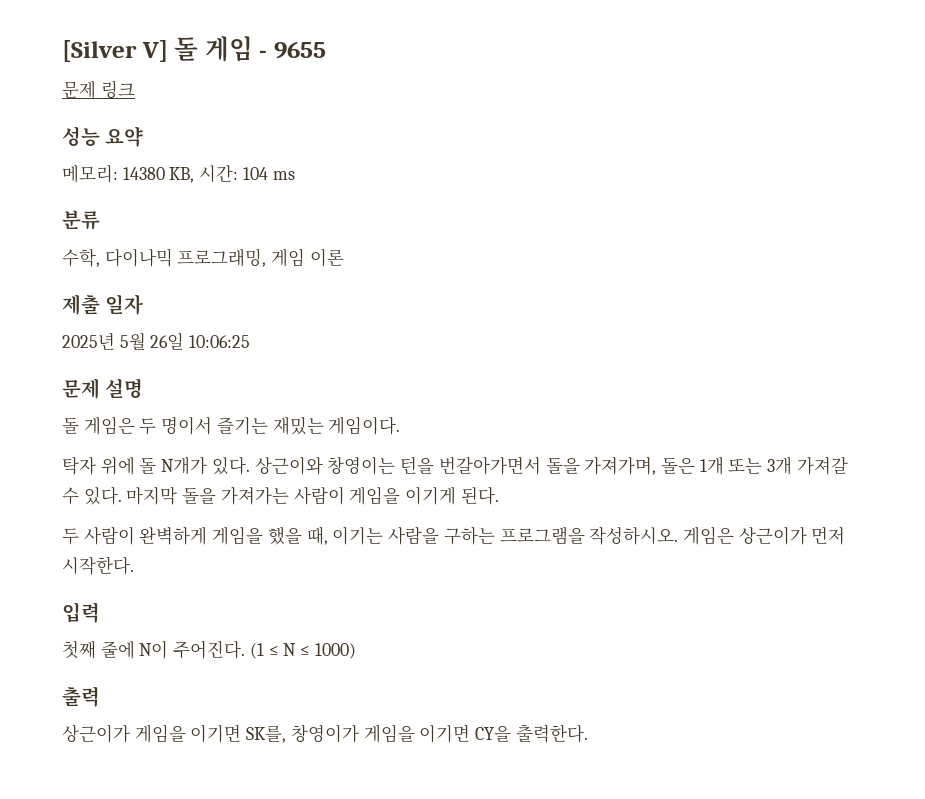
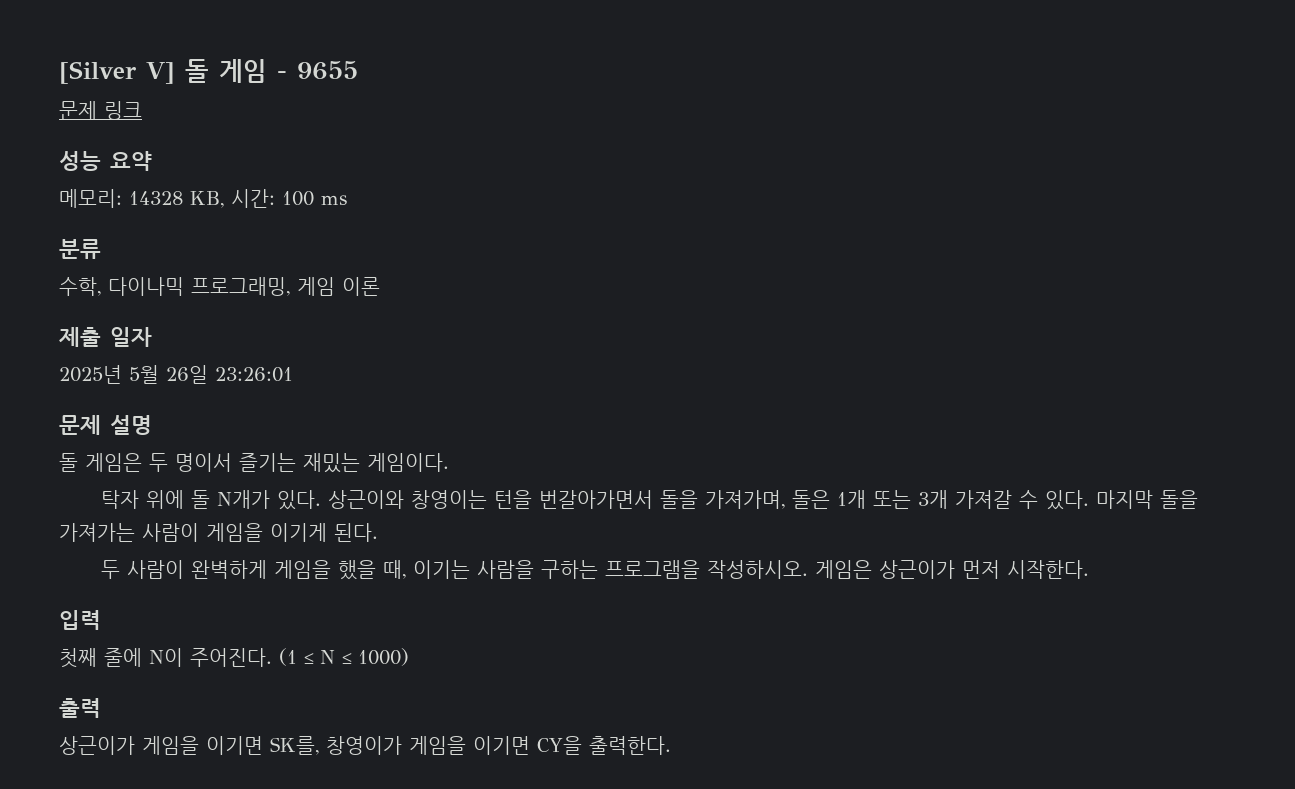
- 메모리: 14380 KB, 시간: 104 ms
+ 메모리: 14328 KB, 시간: 100 ms
- 2025년 5월 26일 10:06:25
+ 2025년 5월 26일 23:26:01

